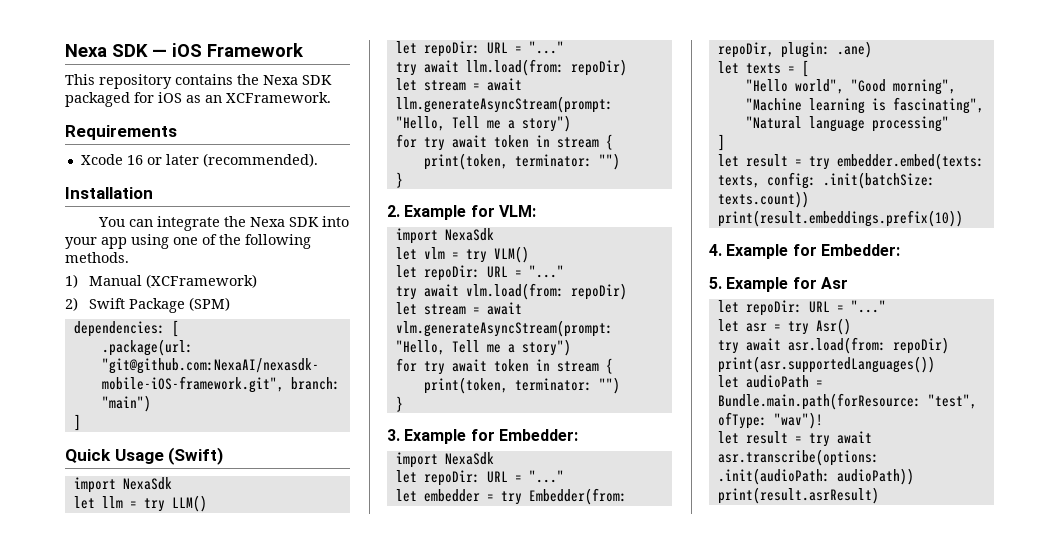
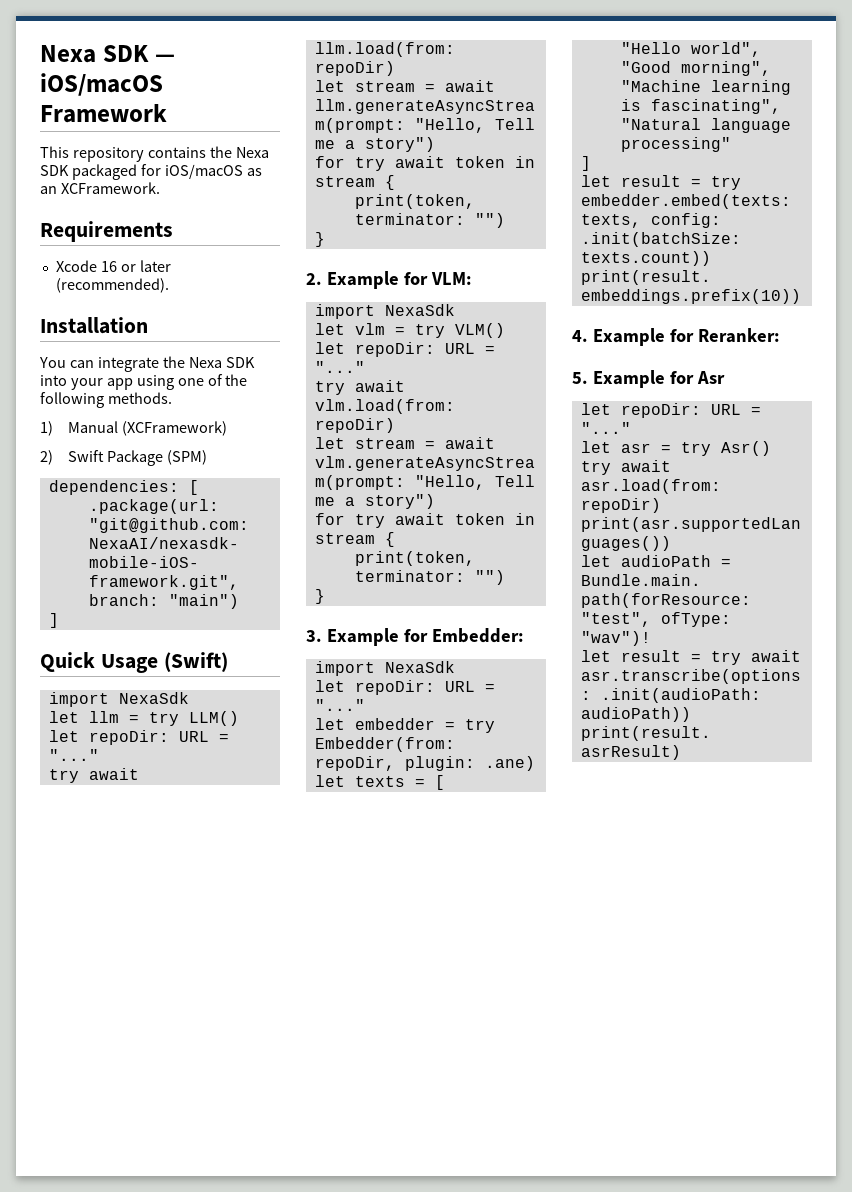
- Nexa SDK — iOS Framework
+ Nexa SDK — iOS/macOS Framework
- This repository contains the Nexa SDK packaged for iOS as an XCFramework.
+ This repository contains the Nexa SDK packaged for iOS/macOS as an XCFramework.
- 4. Example for Embedder:
+ 4. Example for Reranker:

